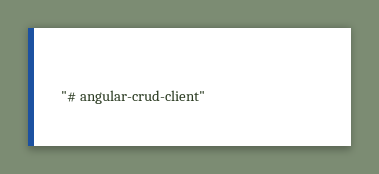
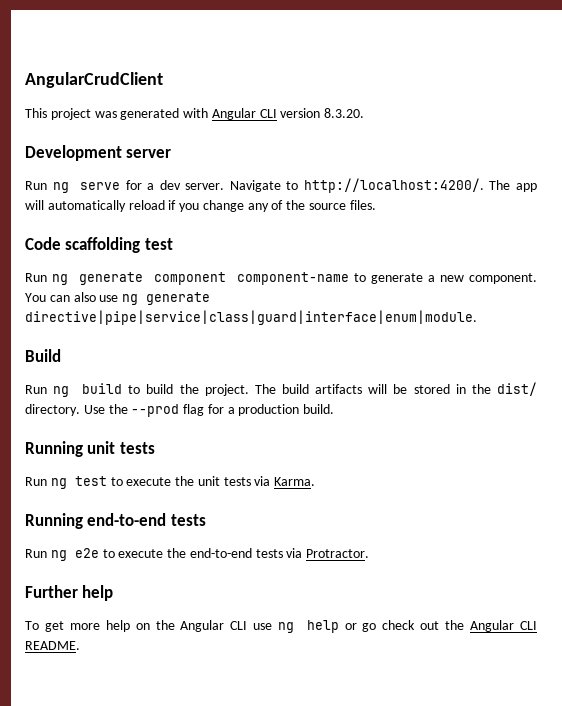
- "# angular-crud-client"
+ AngularCrudClient
+ This project was generated with Angular CLI version 8.3.20.
+ Development server
+ Run ng serve for a dev server. Navigate to http://localhost:4200/. The app will automatically reload if you change any of the source files.
+ Code scaffolding test
+ Run ng generate component component-name to generate a new component. You can also use ng generate directive|pipe|service|class|guard|interface|enum|module.
+ Build
+ Run ng build to build the project. The build artifacts will be stored in the dist/ directory. Use the --prod flag for a production build.
+ Running unit tests
+ Run ng test to execute the unit tests via Karma.
+ Running end-to-end tests
+ Run ng e2e to execute the end-to-end tests via Protractor.
+ Further help
+ To get more help on the Angular CLI use ng help or go check out the Angular CLI README.

